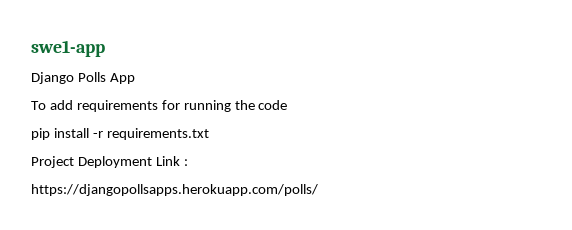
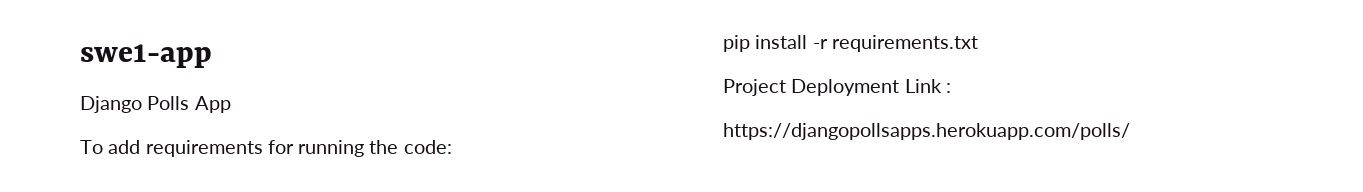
- To add requirements for running the code
+ To add requirements for running the code:

